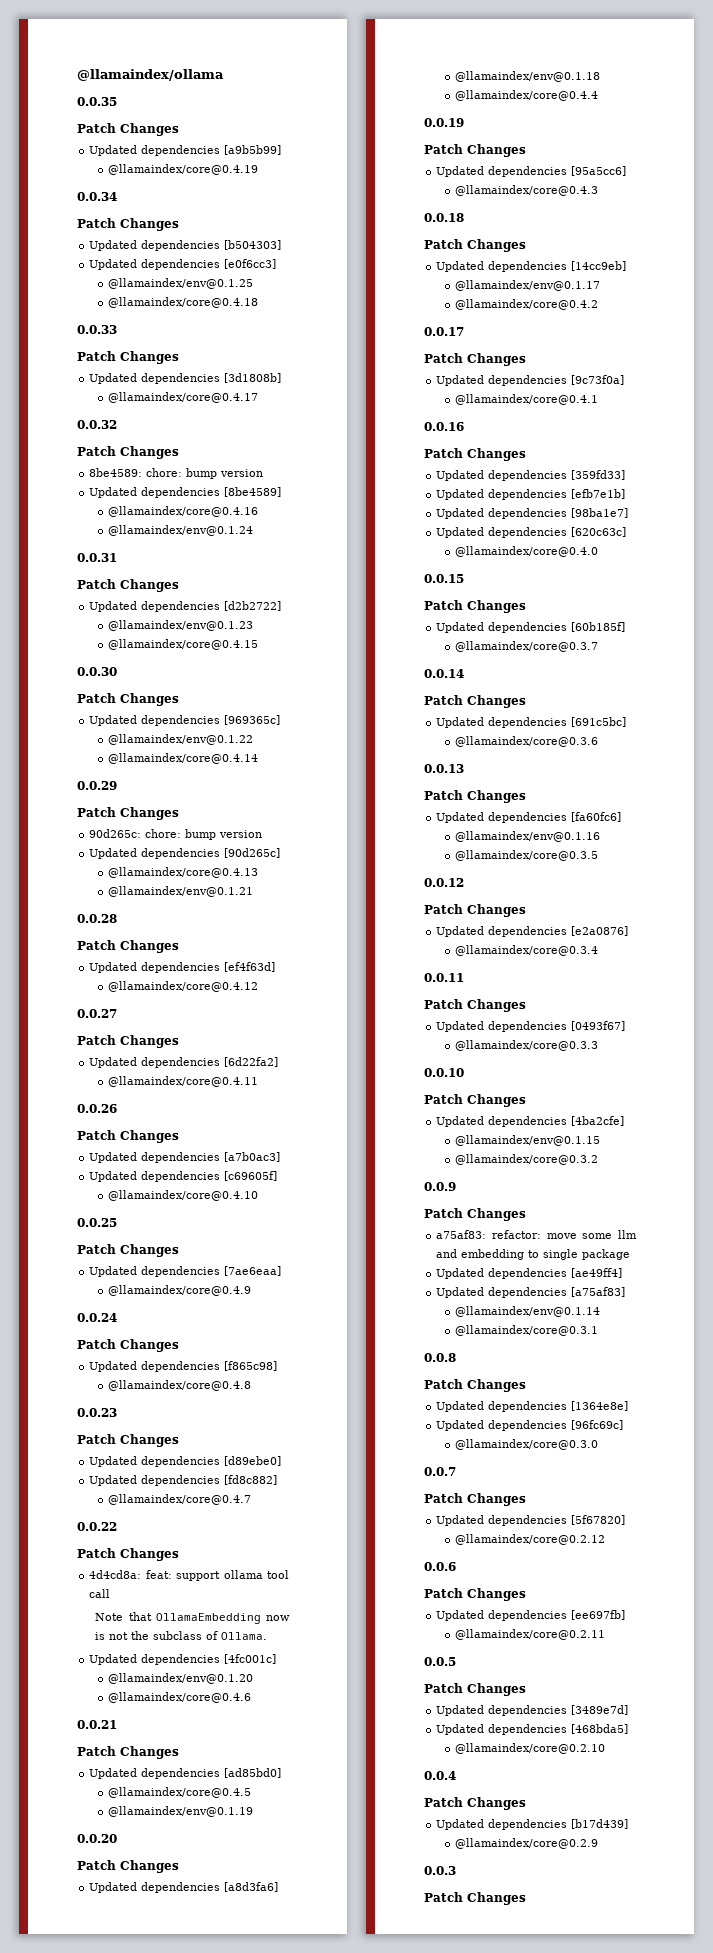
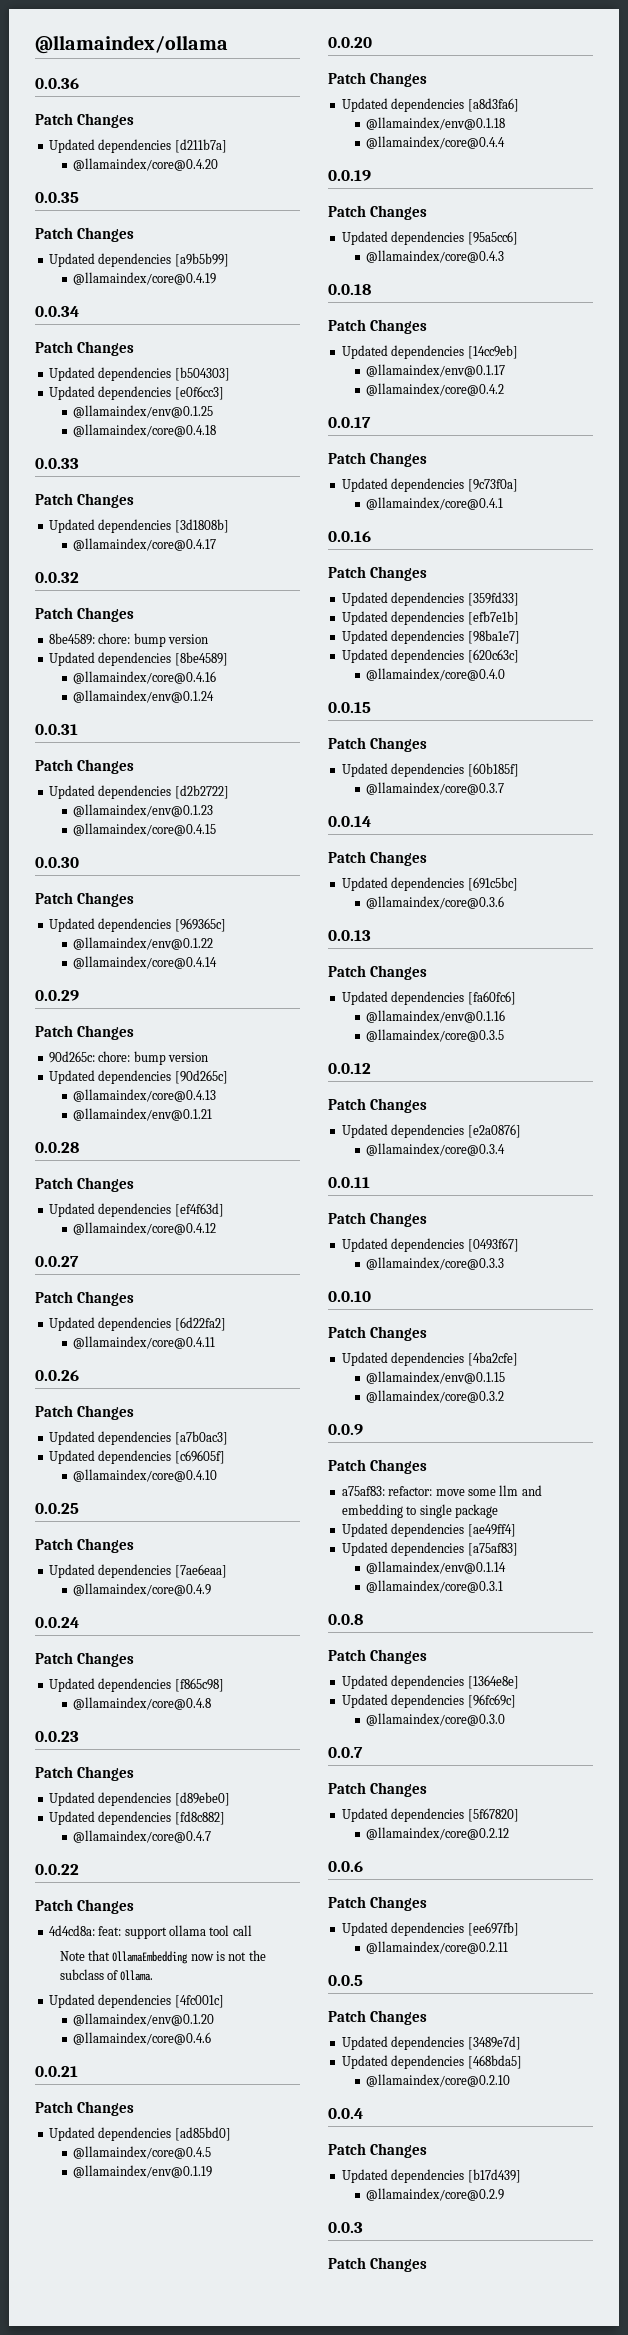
+ 0.0.36
+ Patch Changes
+ Updated dependencies [d211b7a]
+ @llamaindex/core@0.4.20

